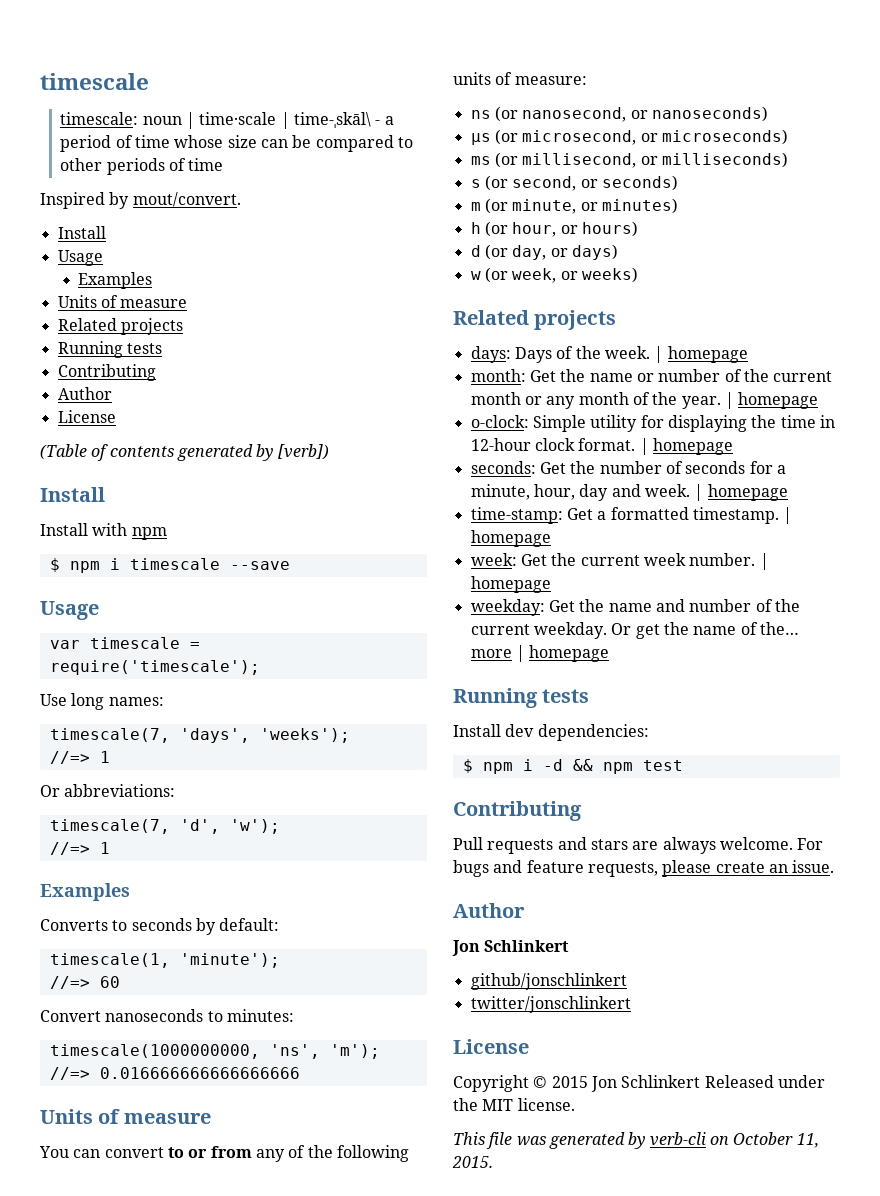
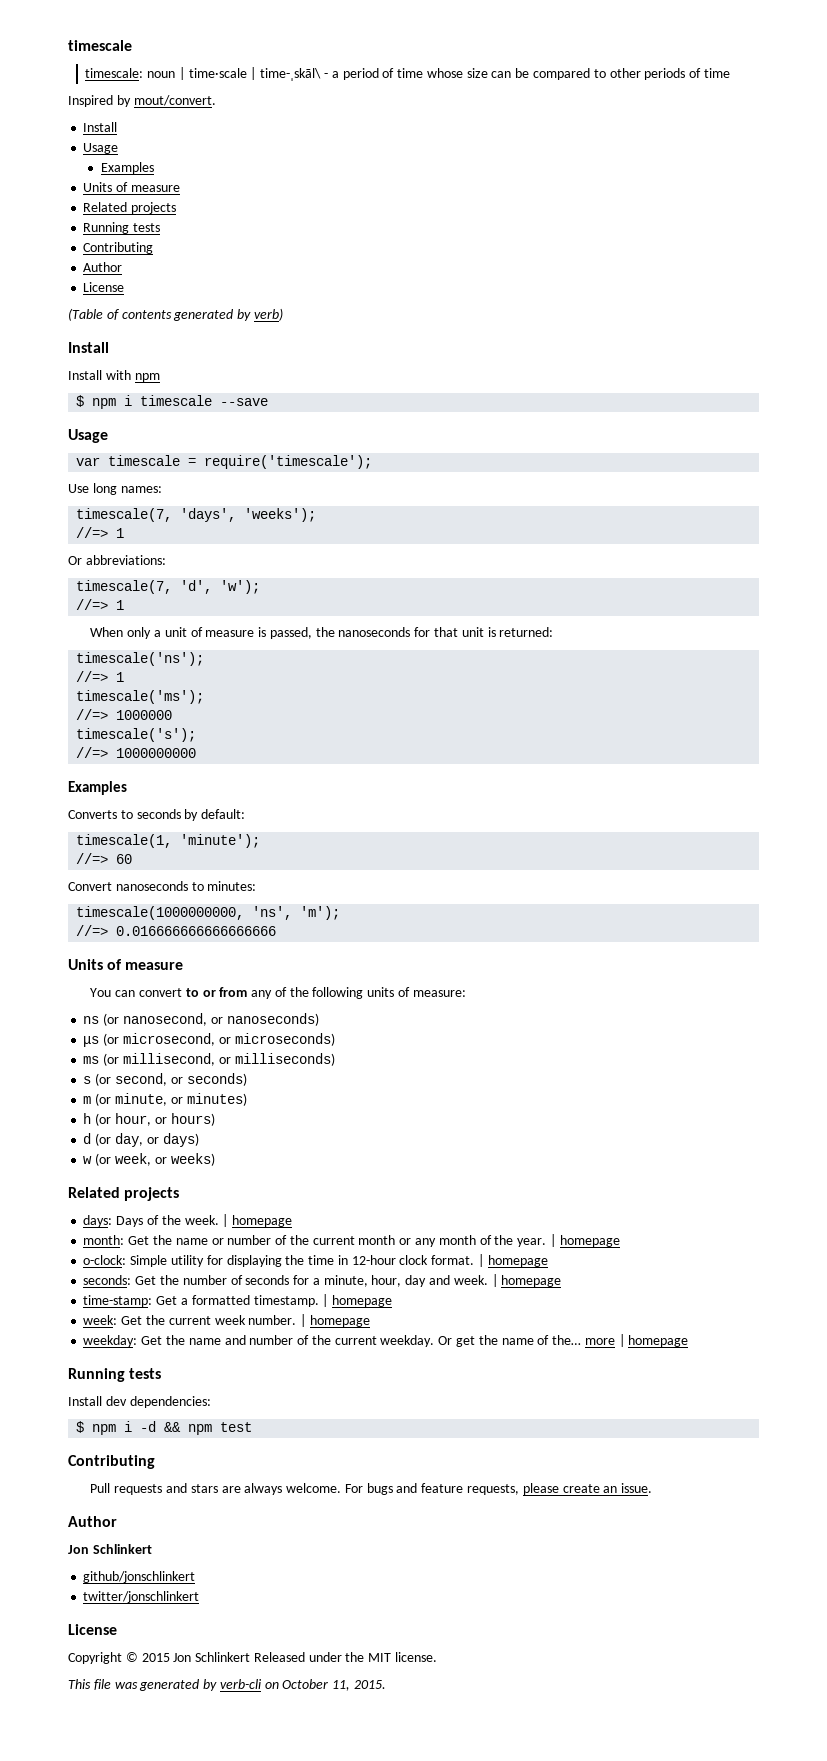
- (Table of contents generated by [verb])
+ (Table of contents generated by verb)
+ When only a unit of measure is passed, the nanoseconds for that unit is returned:
+ timescale('ns');
+ //=> 1
+ timescale('ms');
+ //=> 1000000
+ timescale('s');
+ //=> 1000000000

